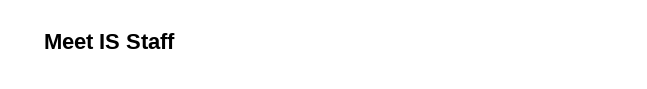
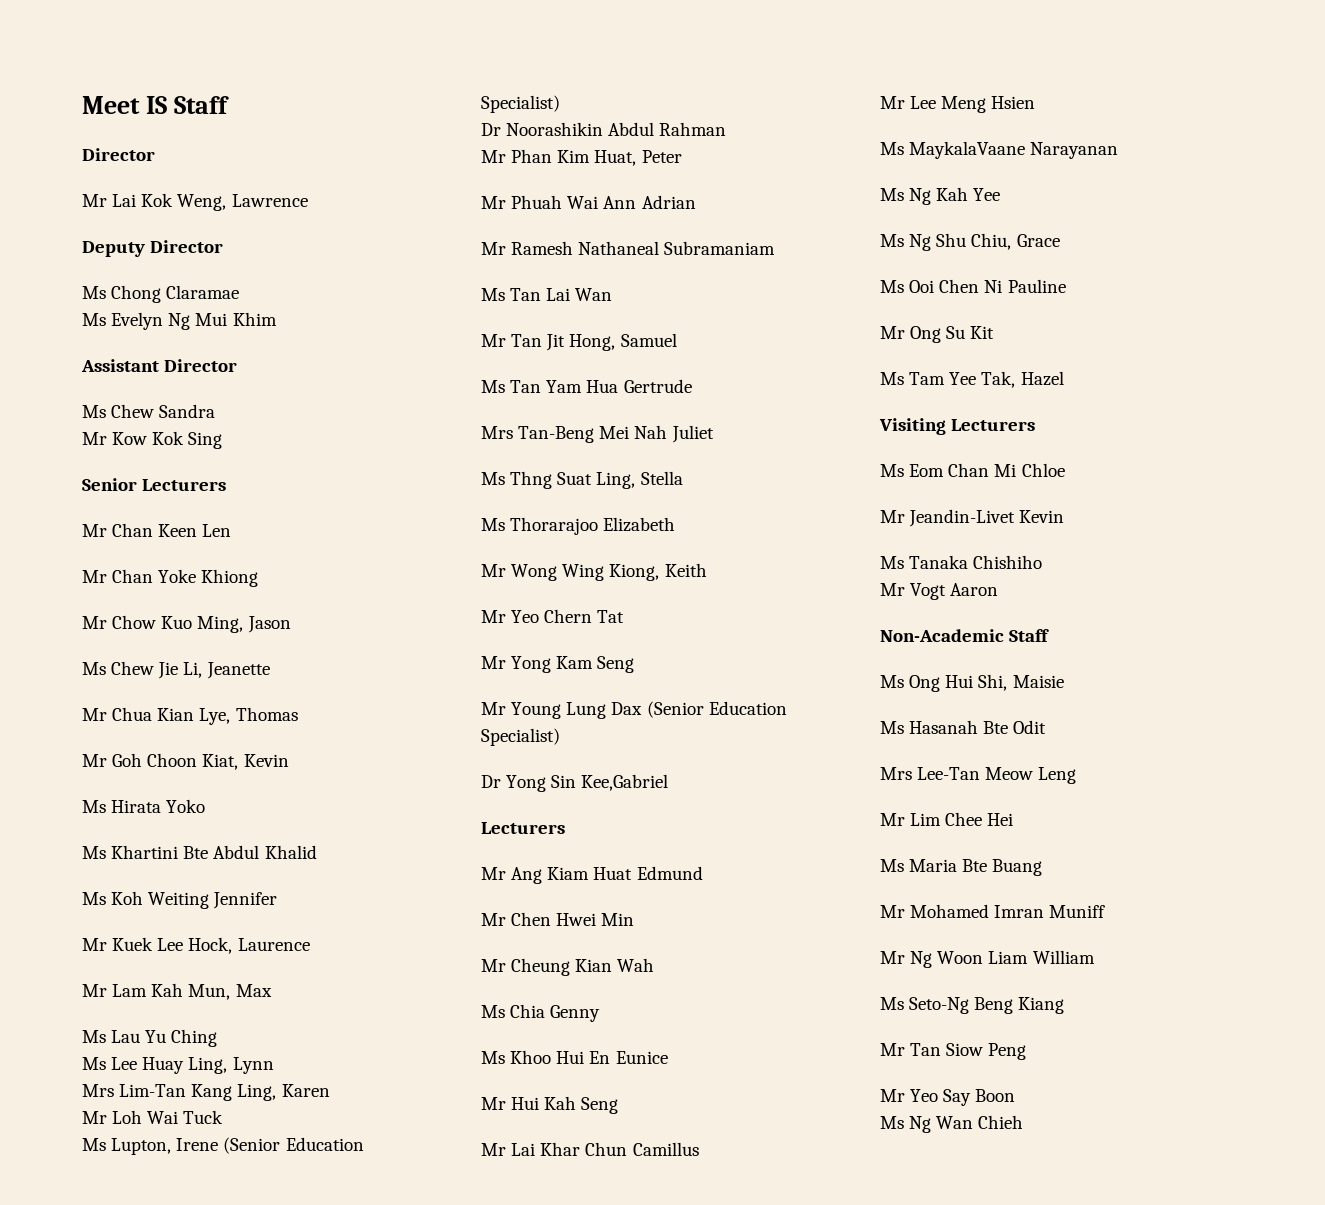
  Meet IS Staff
+ Director
+ Mr Lai Kok Weng, Lawrence
+ Deputy Director
+ Ms Chong Claramae
+ Ms Evelyn Ng Mui Khim
+ Assistant Director
+ Ms Chew Sandra
+ Mr Kow Kok Sing
+ Senior Lecturers
+ Mr Chan Keen Len
+ Mr Chan Yoke Khiong
+ Mr Chow Kuo Ming, Jason
+ Ms Chew Jie Li, Jeanette
+ Mr Chua Kian Lye, Thomas
+ Mr Goh Choon Kiat, Kevin
+ Ms Hirata Yoko
+ Ms Khartini Bte Abdul Khalid
+ Ms Koh Weiting Jennifer
+ Mr Kuek Lee Hock, Laurence
+ Mr Lam Kah Mun, Max
+ Ms Lau Yu Ching
+ Ms Lee Huay Ling, Lynn
+ Mrs Lim-Tan Kang Ling, Karen
+ Mr Loh Wai Tuck
+ Ms Lupton, Irene (Senior Education Specialist)
+ Dr Noorashikin Abdul Rahman
+ Mr Phan Kim Huat, Peter
+ Mr Phuah Wai Ann Adrian
+ Mr Ramesh Nathaneal Subramaniam
+ Ms Tan Lai Wan
+ Mr Tan Jit Hong, Samuel
+ Ms Tan Yam Hua Gertrude
+ Mrs Tan-Beng Mei Nah Juliet
+ Ms Thng Suat Ling, Stella
+ Ms Thorarajoo Elizabeth
+ Mr Wong Wing Kiong, Keith
+ Mr Yeo Chern Tat
+ Mr Yong Kam Seng
+ Mr Young Lung Dax (Senior Education Specialist)
+ Dr Yong Sin Kee,Gabriel
+ Lecturers
+ Mr Ang Kiam Huat Edmund
+ Mr Chen Hwei Min
+ Mr Cheung Kian Wah
+ Ms Chia Genny
+ Ms Khoo Hui En Eunice
+ Mr Hui Kah Seng
+ Mr Lai Khar Chun Camillus
+ Mr Lee Meng Hsien
+ Ms MaykalaVaane Narayanan
+ Ms Ng Kah Yee
+ Ms Ng Shu Chiu, Grace
+ Ms Ooi Chen Ni Pauline
+ Mr Ong Su Kit
+ Ms Tam Yee Tak, Hazel
+ Visiting Lecturers
+ Ms Eom Chan Mi Chloe
+ Mr Jeandin-Livet Kevin
+ Ms Tanaka Chishiho
+ Mr Vogt Aaron
+ Non-Academic Staff
+ Ms Ong Hui Shi, Maisie
+ Ms Hasanah Bte Odit
+ Mrs Lee-Tan Meow Leng
+ Mr Lim Chee Hei
+ Ms Maria Bte Buang
+ Mr Mohamed Imran Muniff
+ Mr Ng Woon Liam William
+ Ms Seto-Ng Beng Kiang
+ Mr Tan Siow Peng
+ Mr Yeo Say Boon
+ Ms Ng Wan Chieh

